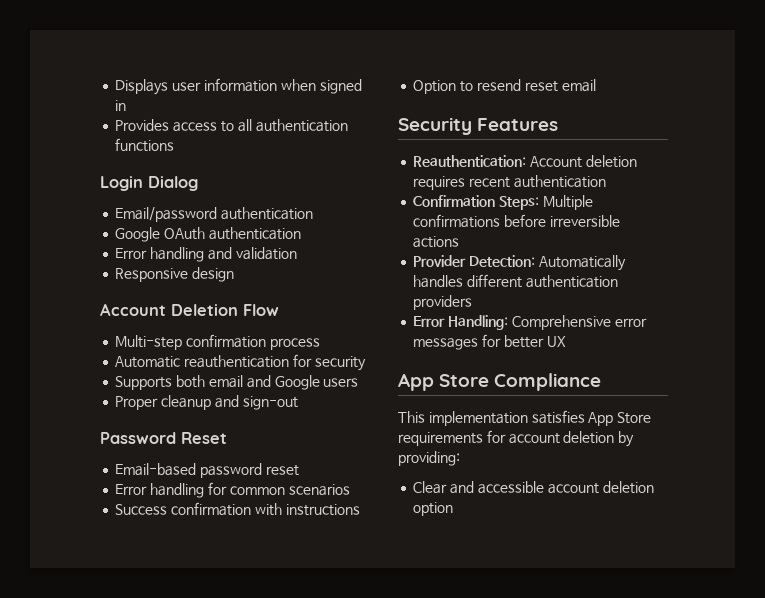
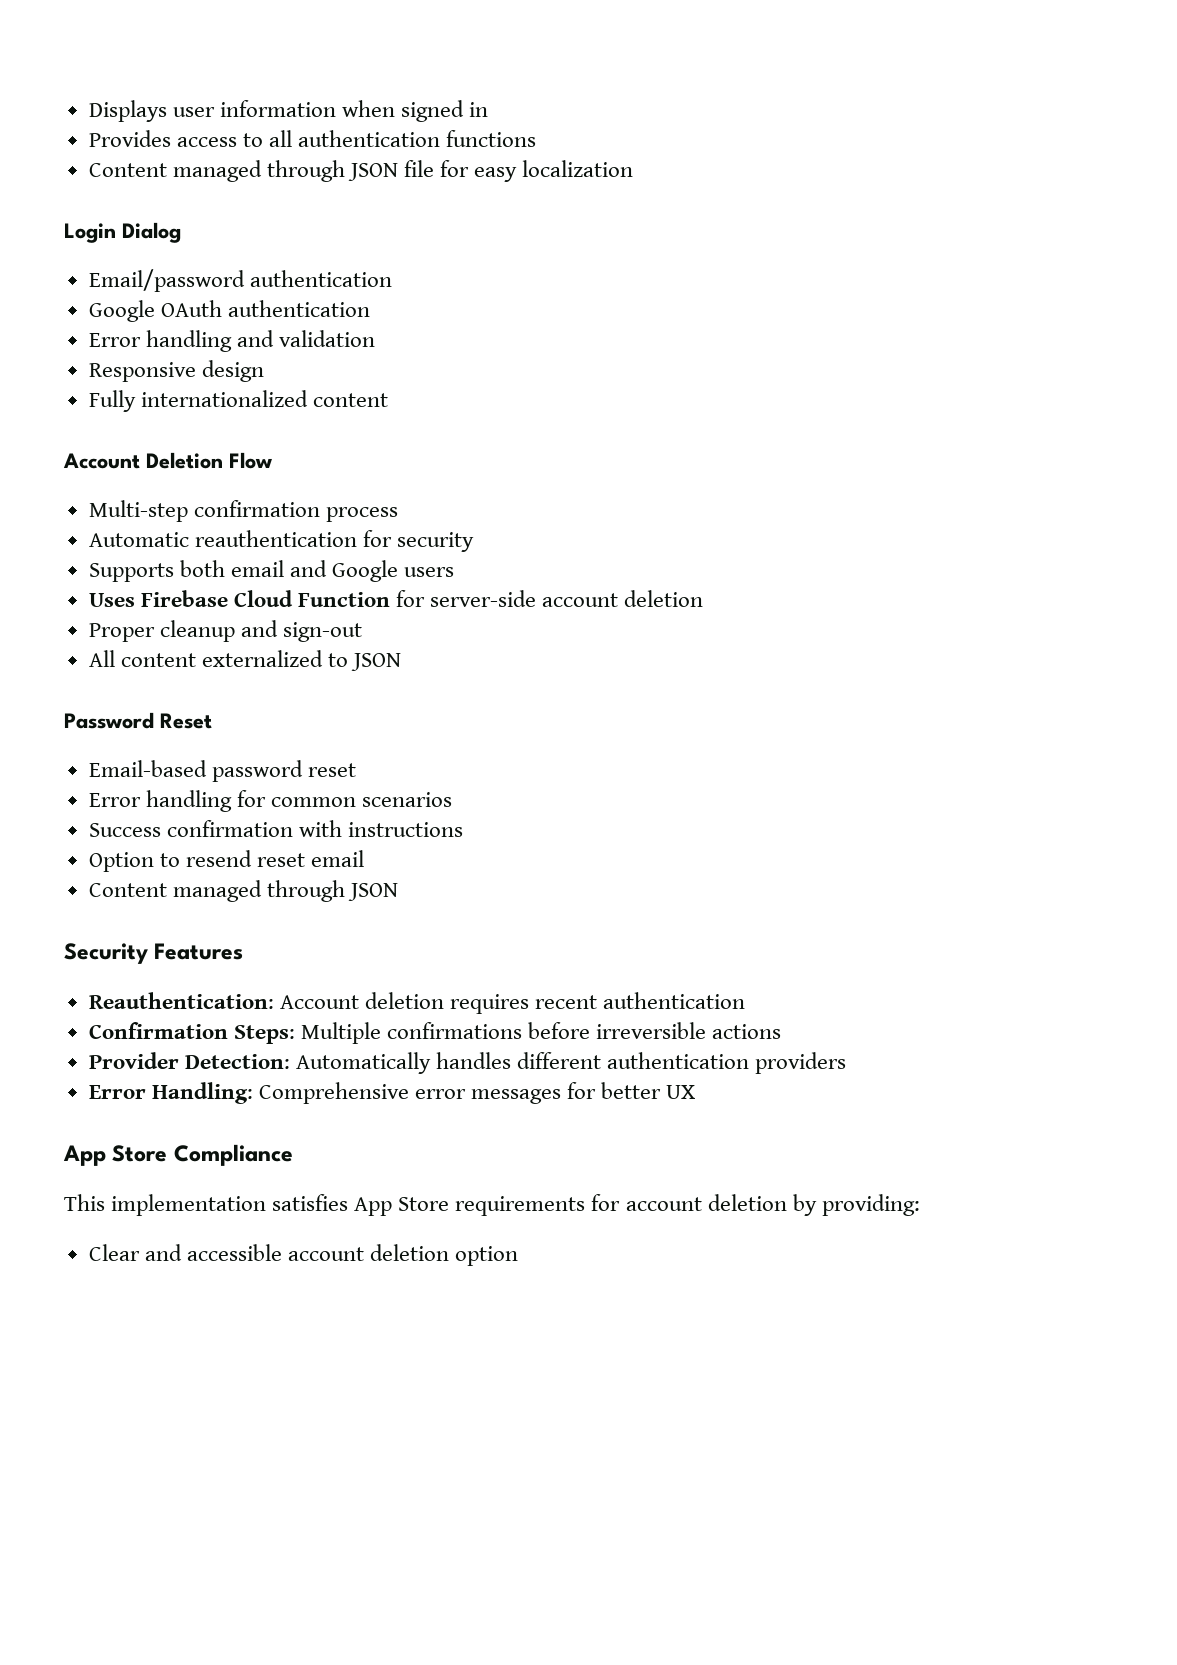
+ Content managed through JSON file for easy localization
+ Fully internationalized content
+ Uses Firebase Cloud Function for server-side account deletion
+ All content externalized to JSON
  Option to resend reset email
+ Content managed through JSON

